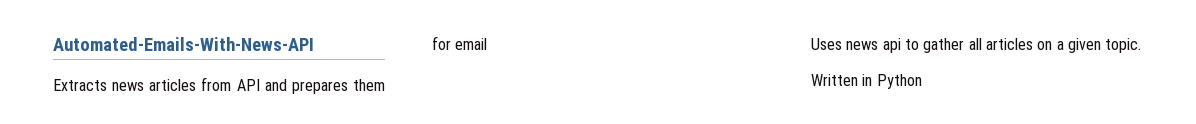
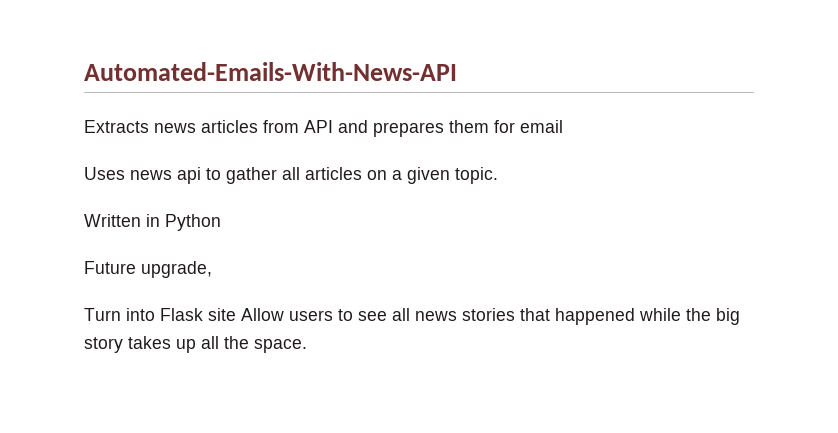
+ Future upgrade,
+ Turn into Flask site Allow users to see all news stories that happened while the big story takes up all the space.

